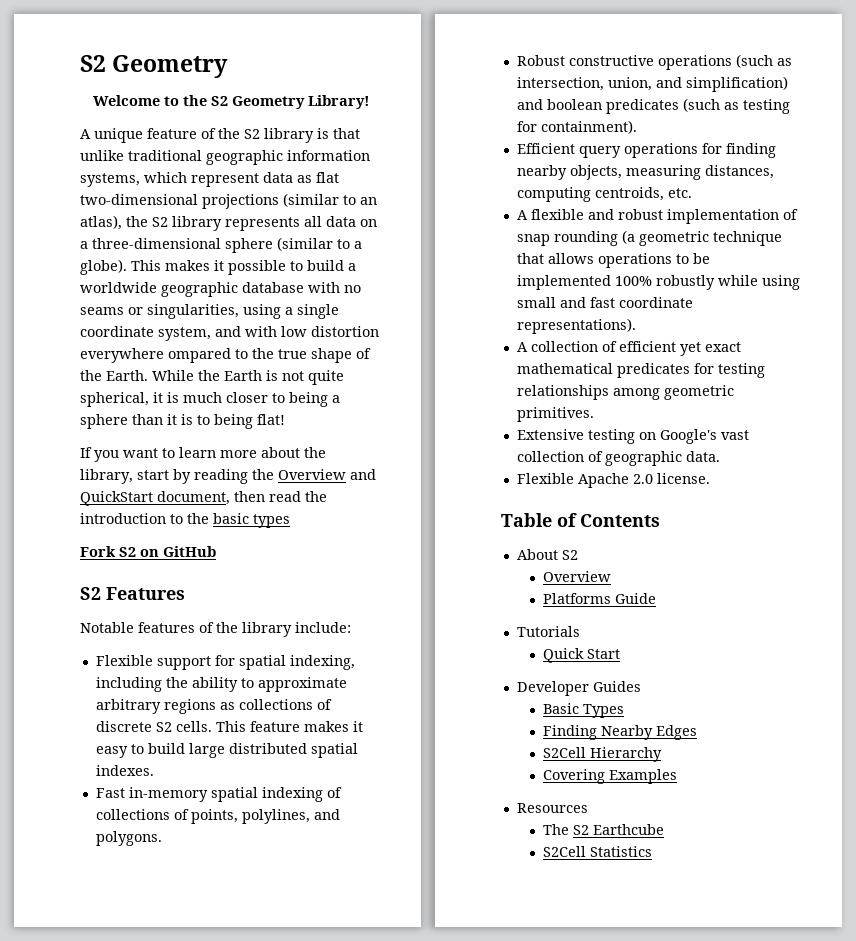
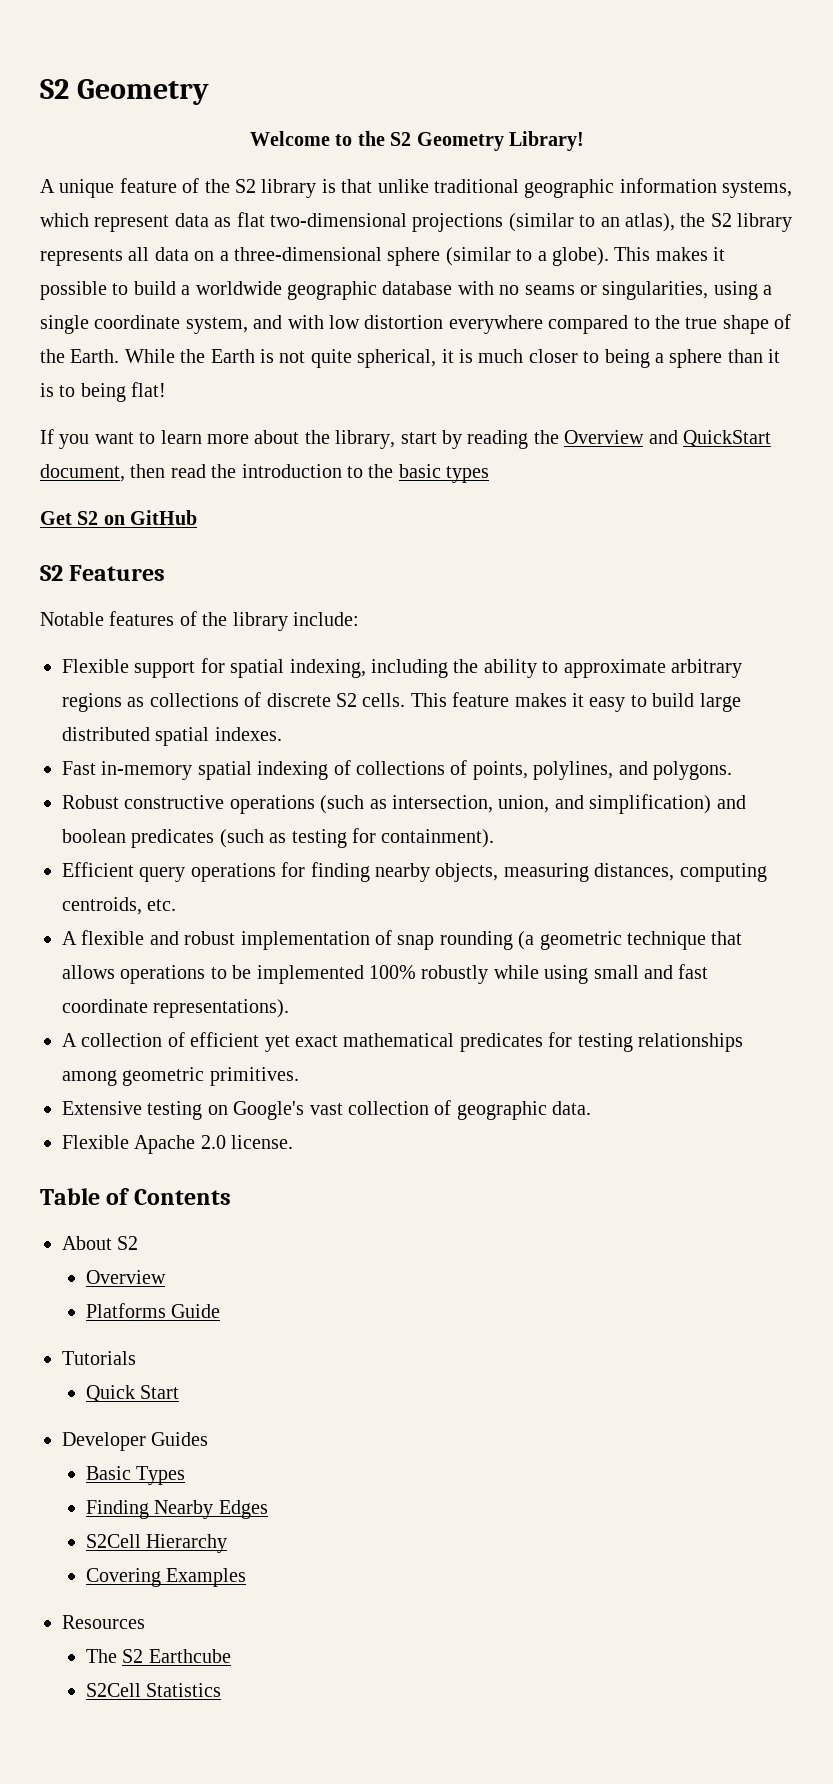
- This makes it possible to build a worldwide geographic database with no seams or singularities, using a single coordinate system, and with low distortion everywhere ompared to the true shape of the Earth.
+ This makes it possible to build a worldwide geographic database with no seams or singularities, using a single coordinate system, and with low distortion everywhere compared to the true shape of the Earth.
- Fork S2 on GitHub
+ Get S2 on GitHub

